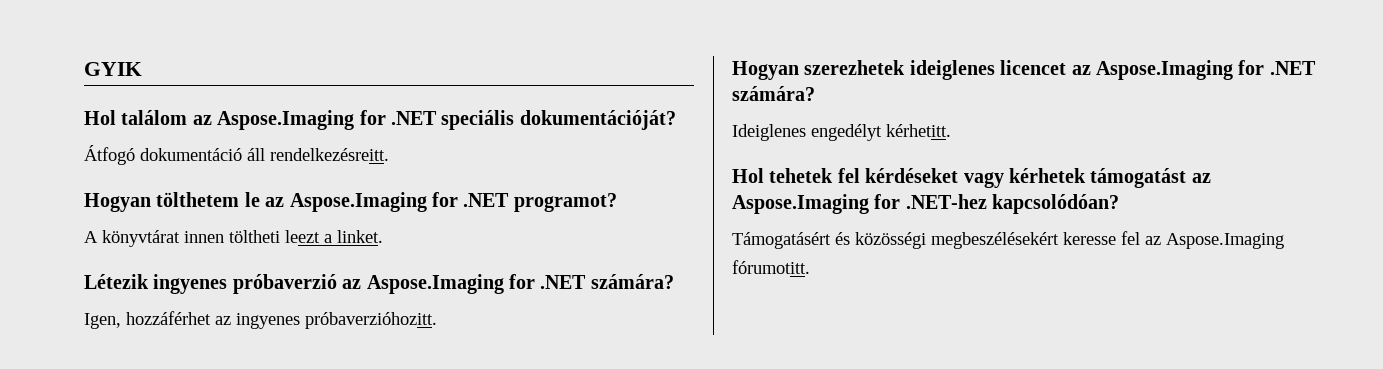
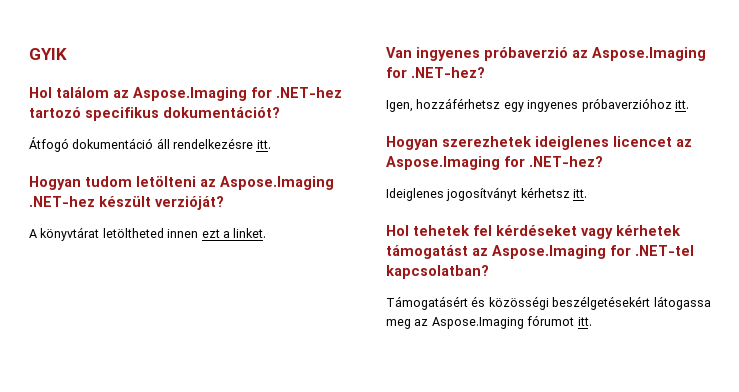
- Hol találom az Aspose.Imaging for .NET speciális dokumentációját?
+ Hol találom az Aspose.Imaging for .NET-hez tartozó specifikus dokumentációt?
- Átfogó dokumentáció áll rendelkezésreitt.
- Hogyan tölthetem le az Aspose.Imaging for .NET programot?
+ Átfogó dokumentáció áll rendelkezésre itt.
+ Hogyan tudom letölteni az Aspose.Imaging .NET-hez készült verzióját?
- A könyvtárat innen töltheti leezt a linket.
+ A könyvtárat letöltheted innen ezt a linket.
- Létezik ingyenes próbaverzió az Aspose.Imaging for .NET számára?
+ Van ingyenes próbaverzió az Aspose.Imaging for .NET-hez?
- Igen, hozzáférhet az ingyenes próbaverzióhozitt.
+ Igen, hozzáférhetsz egy ingyenes próbaverzióhoz itt.
- Hogyan szerezhetek ideiglenes licencet az Aspose.Imaging for .NET számára?
+ Hogyan szerezhetek ideiglenes licencet az Aspose.Imaging for .NET-hez?
- Ideiglenes engedélyt kérhetitt.
+ Ideiglenes jogosítványt kérhetsz itt.
- Hol tehetek fel kérdéseket vagy kérhetek támogatást az Aspose.Imaging for .NET-hez kapcsolódóan?
+ Hol tehetek fel kérdéseket vagy kérhetek támogatást az Aspose.Imaging for .NET-tel kapcsolatban?
- Támogatásért és közösségi megbeszélésekért keresse fel az Aspose.Imaging fórumotitt.
+ Támogatásért és közösségi beszélgetésekért látogassa meg az Aspose.Imaging fórumot itt.

